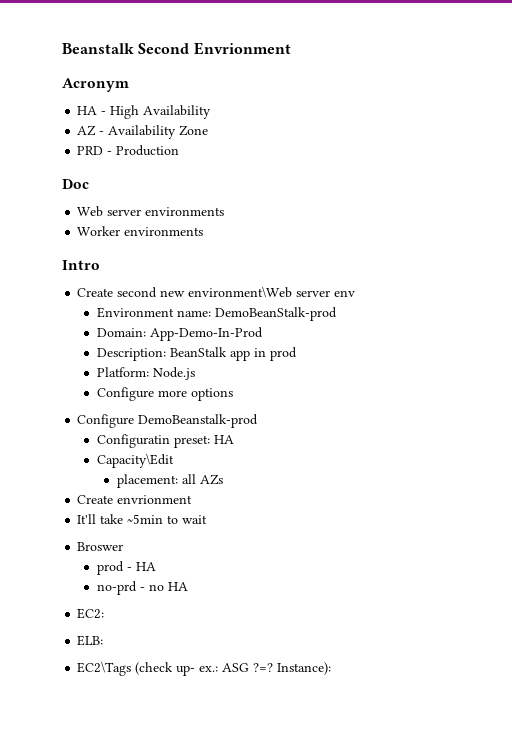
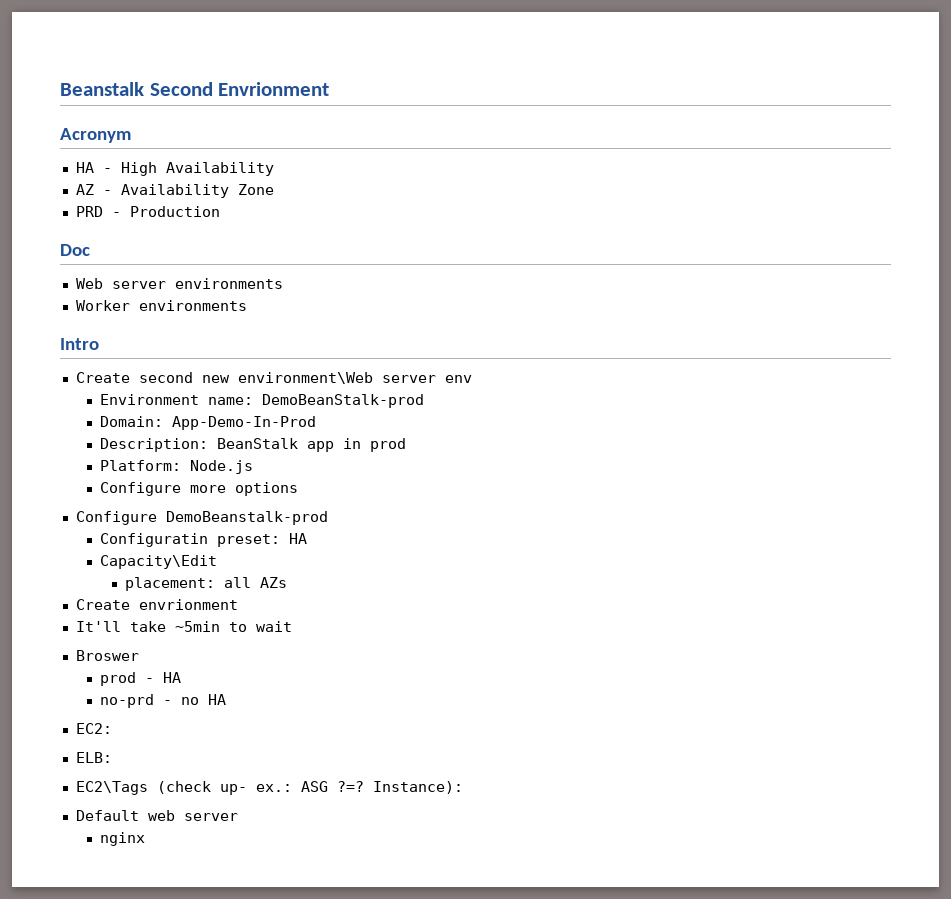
+ Default web server
+ nginx

